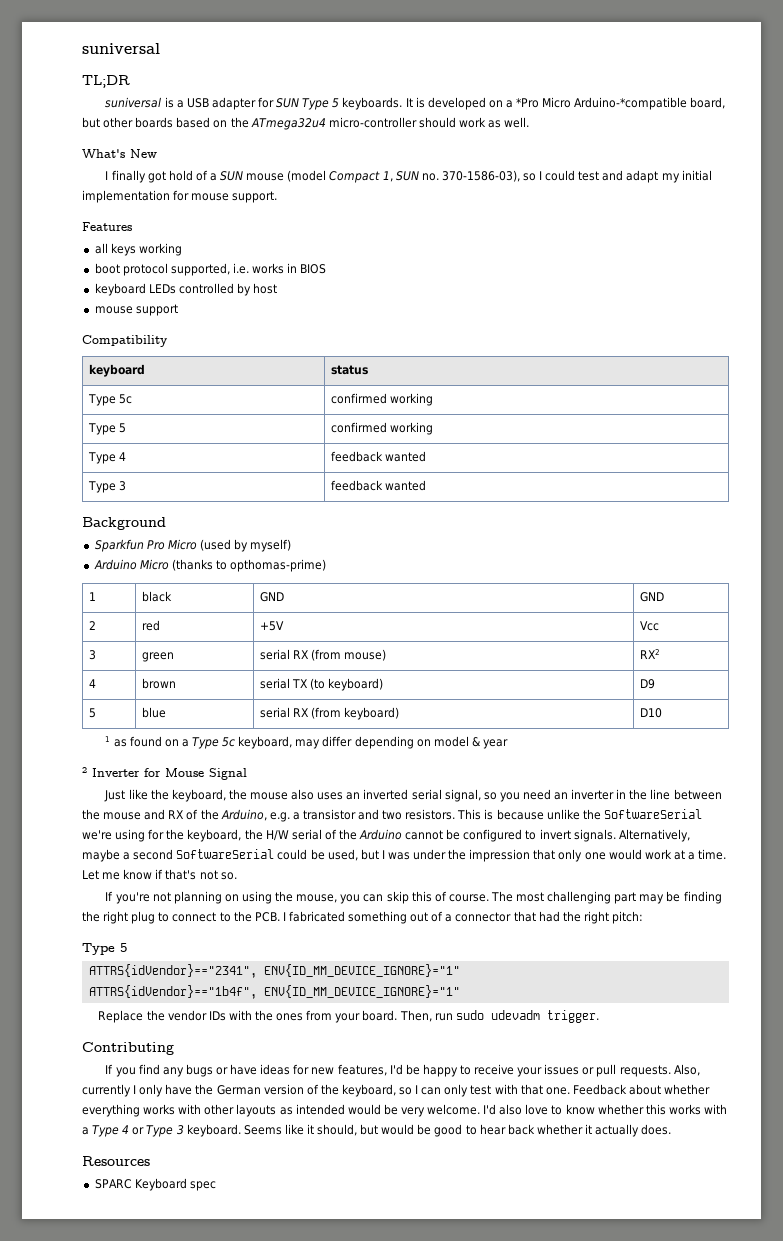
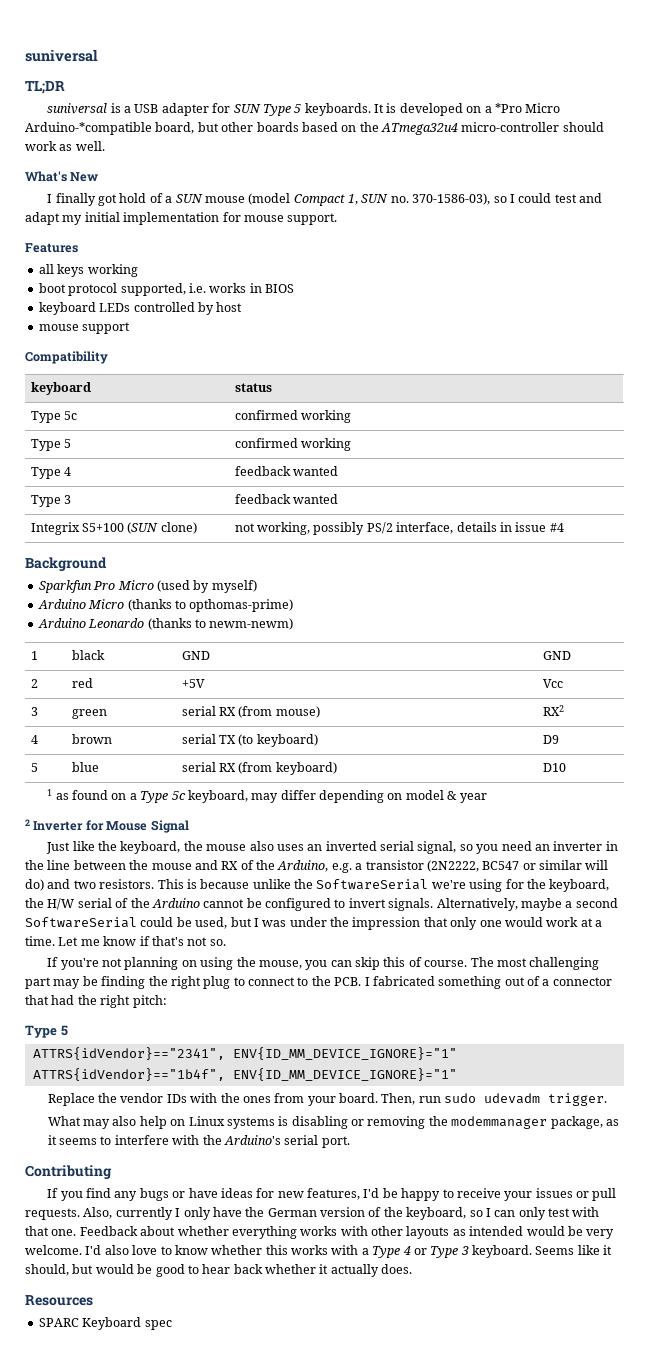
+ Integrix S5+100 (SUN clone) | not working, possibly PS/2 interface, details in issue #4
+ Arduino Leonardo (thanks to newm-newm)
- Just like the keyboard, the mouse also uses an inverted serial signal, so you need an inverter in the line between the mouse and RX of the Arduino, e.g. a transistor and two resistors.
+ Just like the keyboard, the mouse also uses an inverted serial signal, so you need an inverter in the line between the mouse and RX of the Arduino, e.g. a transistor (2N2222, BC547 or similar will do) and two resistors.
+ What may also help on Linux systems is disabling or removing the modemmanager package, as it seems to interfere with the Arduino's serial port.

